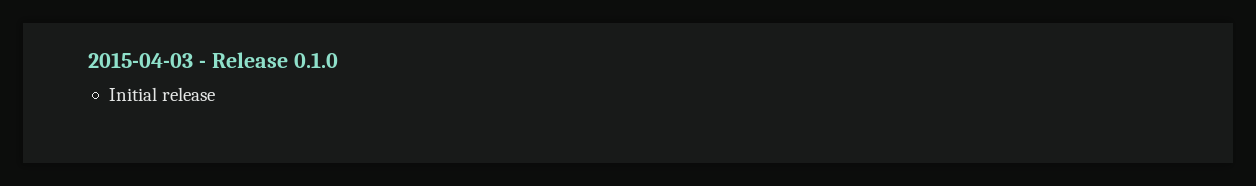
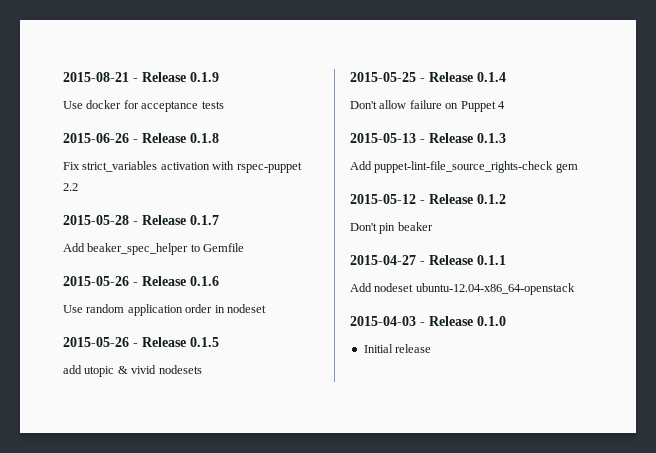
+ 2015-08-21 - Release 0.1.9
+ Use docker for acceptance tests
+ 2015-06-26 - Release 0.1.8
+ Fix strict_variables activation with rspec-puppet 2.2
+ 2015-05-28 - Release 0.1.7
+ Add beaker_spec_helper to Gemfile
+ 2015-05-26 - Release 0.1.6
+ Use random application order in nodeset
+ 2015-05-26 - Release 0.1.5
+ add utopic & vivid nodesets
+ 2015-05-25 - Release 0.1.4
+ Don't allow failure on Puppet 4
+ 2015-05-13 - Release 0.1.3
+ Add puppet-lint-file_source_rights-check gem
+ 2015-05-12 - Release 0.1.2
+ Don't pin beaker
+ 2015-04-27 - Release 0.1.1
+ Add nodeset ubuntu-12.04-x86_64-openstack

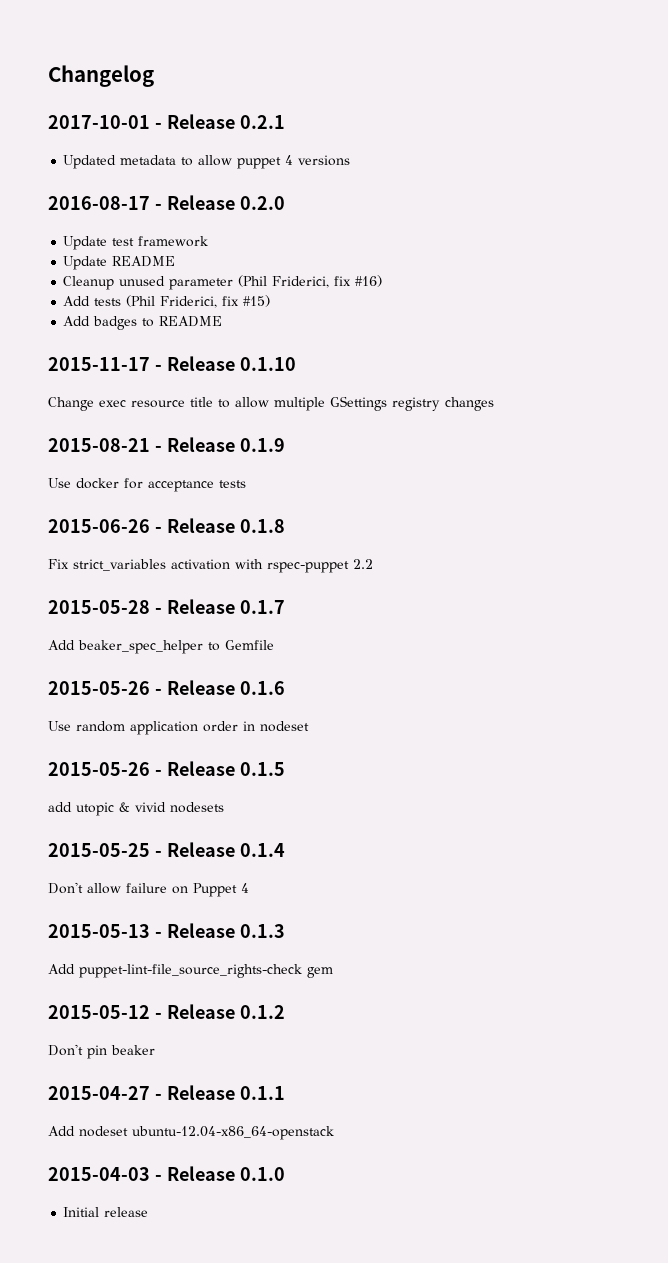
+ Changelog
+ 2017-10-01 - Release 0.2.1
+ Updated metadata to allow puppet 4 versions
+ 2016-08-17 - Release 0.2.0
+ Update test framework
+ Update README
+ Cleanup unused parameter (Phil Friderici, fix #16)
+ Add tests (Phil Friderici, fix #15)
+ Add badges to README
+ 2015-11-17 - Release 0.1.10
+ Change exec resource title to allow multiple GSettings registry changes

